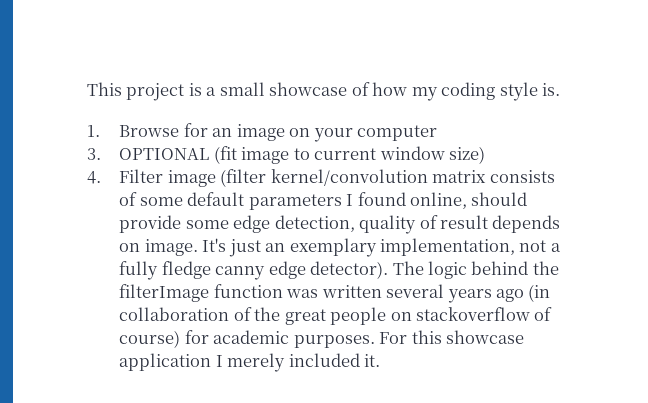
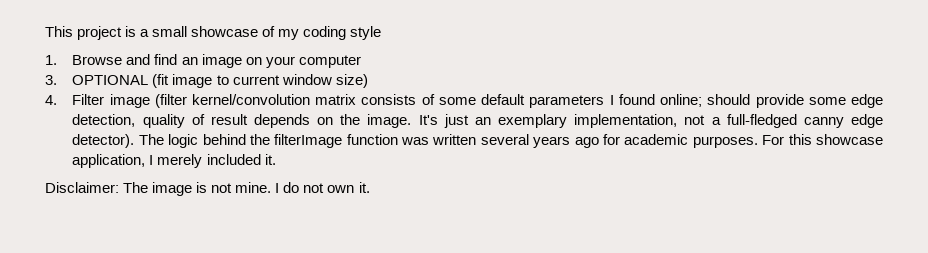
- This project is a small showcase of how my coding style is.
+ This project is a small showcase of my coding style
- 1. Browse for an image on your computer
+ 1. Browse and find an image on your computer
- 4. Filter image (filter kernel/convolution matrix consists of some default parameters I found online, should provide some edge detection, quality of result depends on image.
+ 4. Filter image (filter kernel/convolution matrix consists of some default parameters I found online; should provide some edge detection, quality of result depends on the image.
- It's just an exemplary implementation, not a fully fledge canny edge detector).
+ It's just an exemplary implementation, not a full-fledged canny edge detector).
- The logic behind the filterImage function was written several years ago (in collaboration of the great people on stackoverflow of course) for academic purposes.
+ The logic behind the filterImage function was written several years ago for academic purposes.
- For this showcase application I merely included it.
+ For this showcase application, I merely included it.
+ Disclaimer: The image is not mine. I do not own it.

